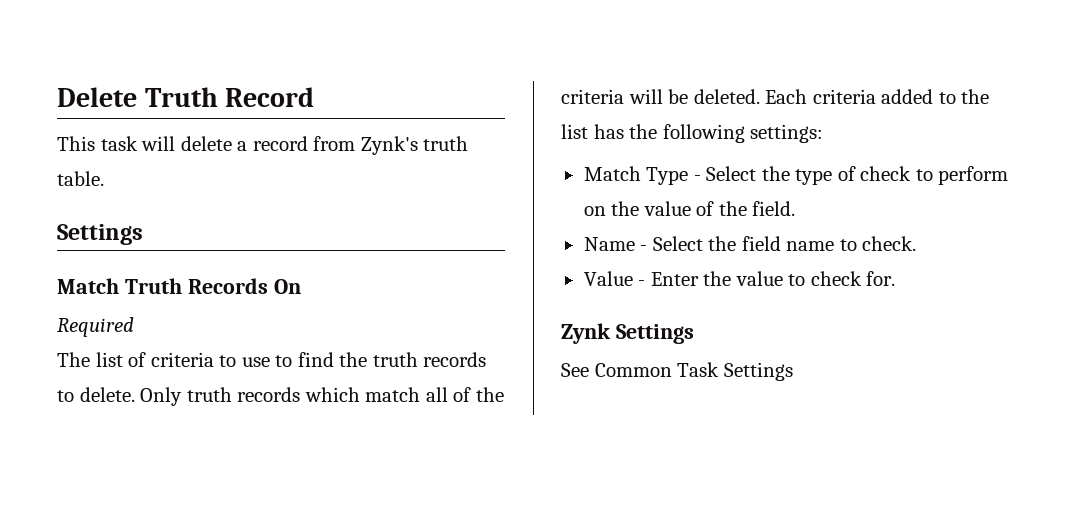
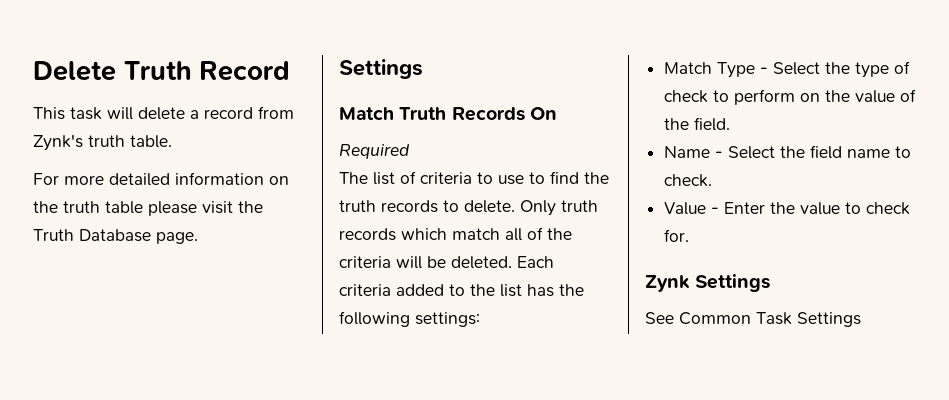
+ For more detailed information on the truth table please visit the Truth Database page.

